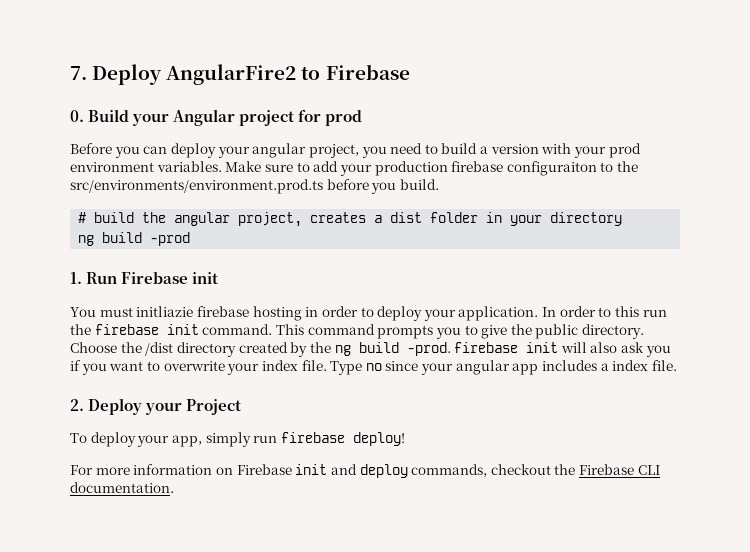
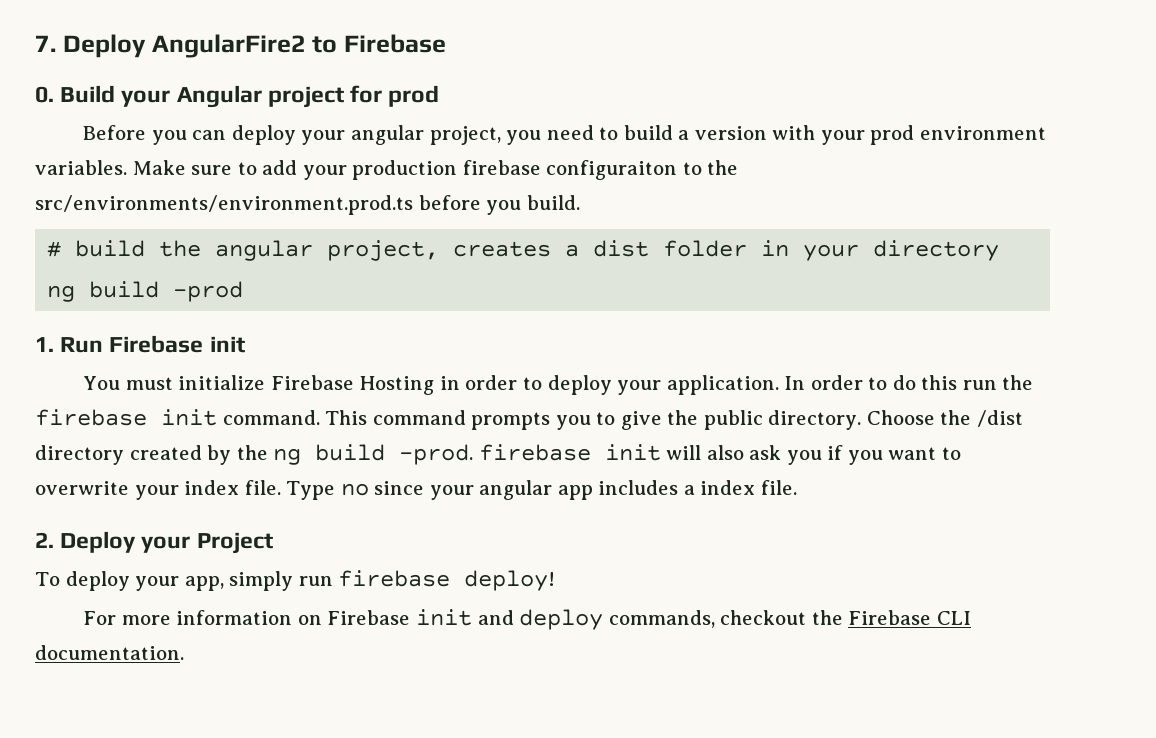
- You must initliazie firebase hosting in order to deploy your application.
+ You must initialize Firebase Hosting in order to deploy your application.
- In order to this run the firebase init command.
+ In order to do this run the firebase init command.

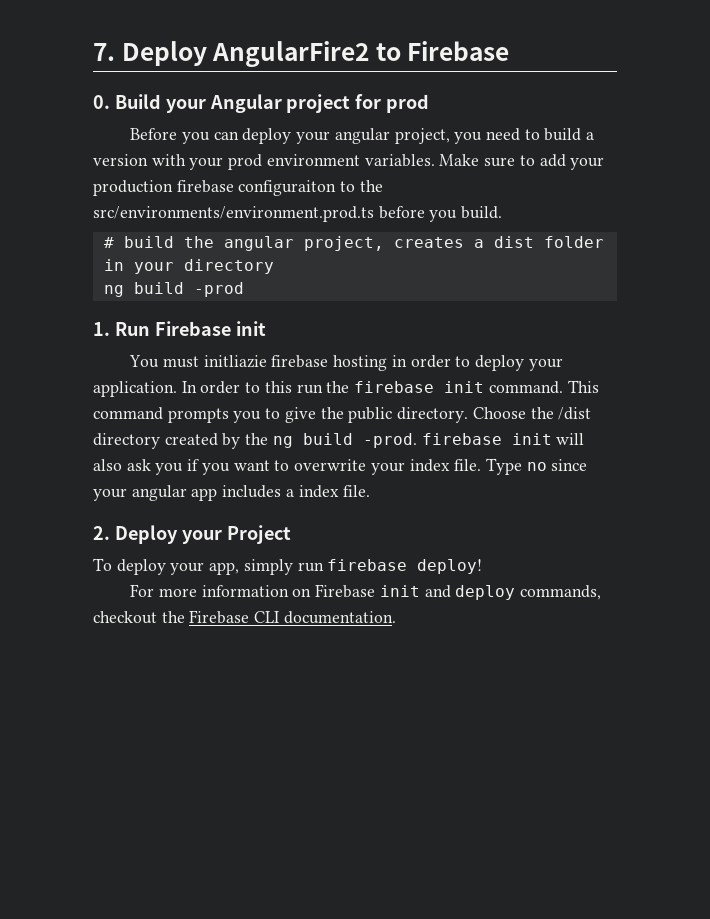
- You must initialize Firebase Hosting in order to deploy your application.
+ You must initliazie firebase hosting in order to deploy your application.
- In order to do this run the firebase init command.
+ In order to this run the firebase init command.

